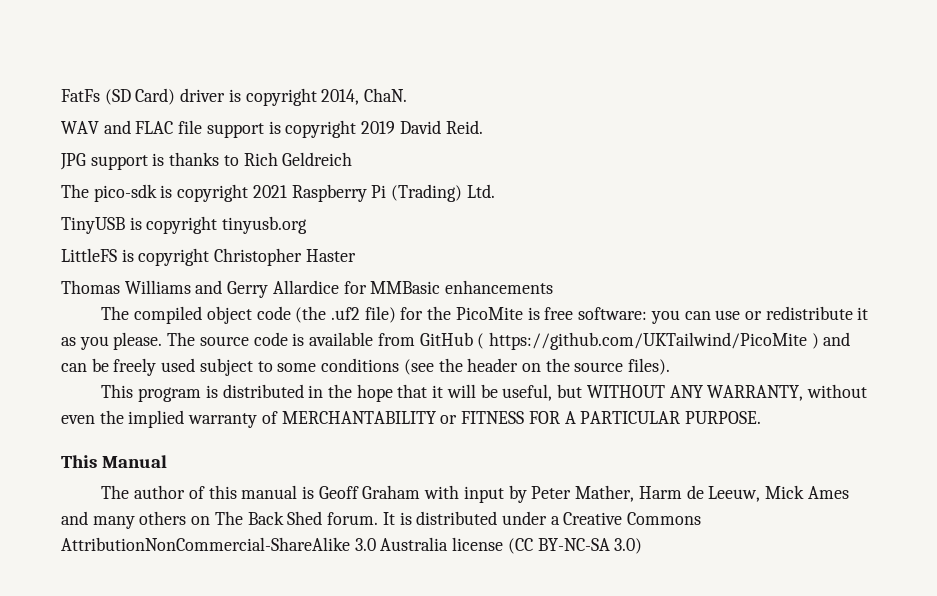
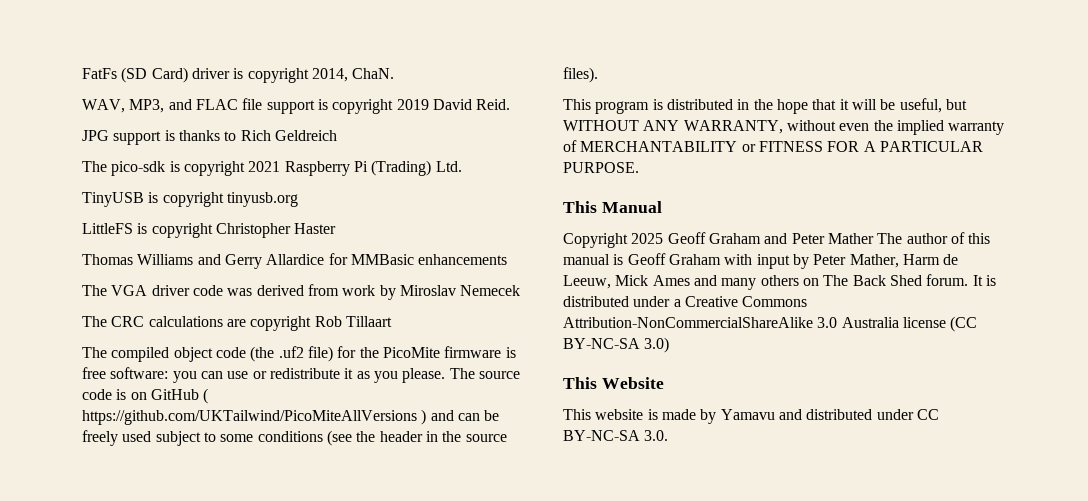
- WAV and FLAC file support is copyright 2019 David Reid.
+ WAV, MP3, and FLAC file support is copyright 2019 David Reid.
+ The VGA driver code was derived from work by Miroslav Nemecek
+ The CRC calculations are copyright Rob Tillaart
- The compiled object code (the .uf2 file) for the PicoMite is free software: you can use or redistribute it as you please.
+ The compiled object code (the .uf2 file) for the PicoMite firmware is free software: you can use or redistribute it as you please.
- The source code is available from GitHub ( https://github.com/UKTailwind/PicoMite ) and can be freely used subject to some conditions (see the header on the source files).
+ The source code is on GitHub ( https://github.com/UKTailwind/PicoMiteAllVersions ) and can be freely used subject to some conditions (see the header in the source files).
- The author of this manual is Geoff Graham with input by Peter Mather, Harm de Leeuw, Mick Ames and many others on The Back Shed forum.
+ Copyright 2025 Geoff Graham and Peter Mather The author of this manual is Geoff Graham with input by Peter Mather, Harm de Leeuw, Mick Ames and many others on The Back Shed forum.
- It is distributed under a Creative Commons AttributionNonCommercial-ShareAlike 3.0 Australia license (CC BY-NC-SA 3.0)
+ It is distributed under a Creative Commons Attribution-NonCommercialShareAlike 3.0 Australia license (CC BY-NC-SA 3.0)
+ This Website
+ This website is made by Yamavu and distributed under CC BY-NC-SA 3.0.

